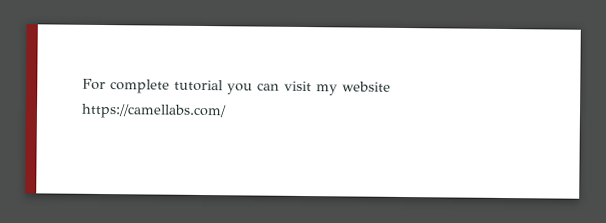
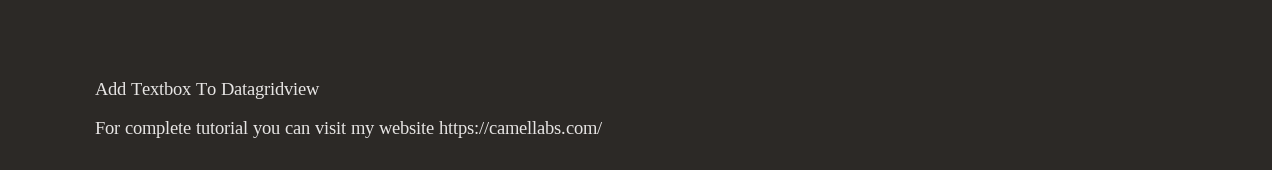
+ Add Textbox To Datagridview

